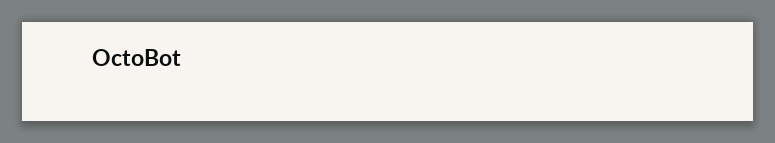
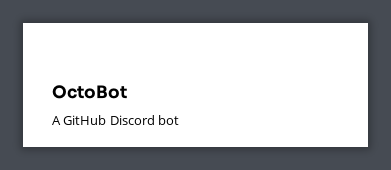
+ A GitHub Discord bot

